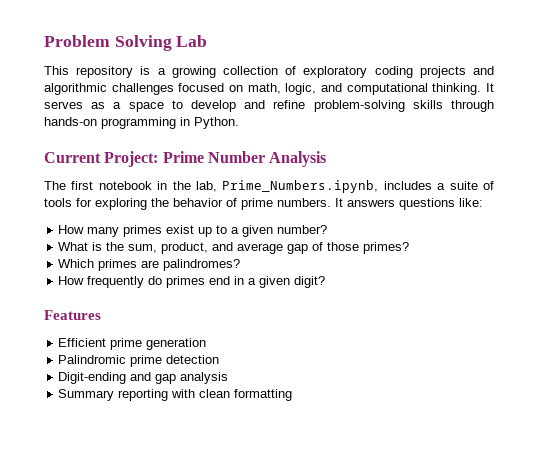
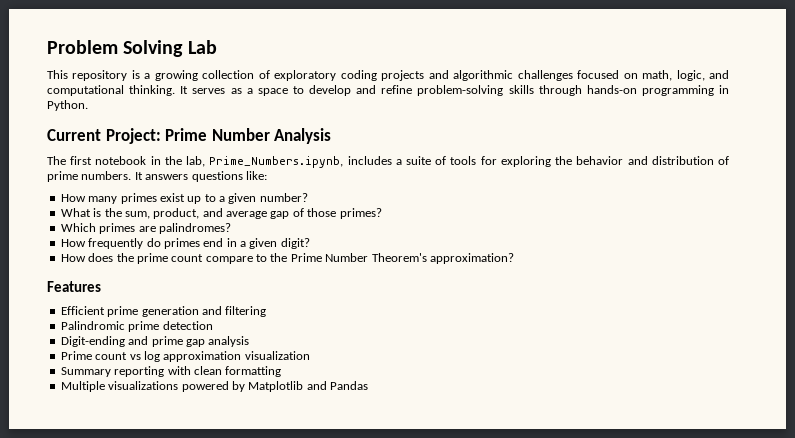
- The first notebook in the lab, Prime_Numbers.ipynb, includes a suite of tools for exploring the behavior of prime numbers.
+ The first notebook in the lab, Prime_Numbers.ipynb, includes a suite of tools for exploring the behavior and distribution of prime numbers.
+ How does the prime count compare to the Prime Number Theorem's approximation?
- Efficient prime generation
+ Efficient prime generation and filtering
- Digit-ending and gap analysis
+ Digit-ending and prime gap analysis
+ Prime count vs log approximation visualization
+ Multiple visualizations powered by Matplotlib and Pandas

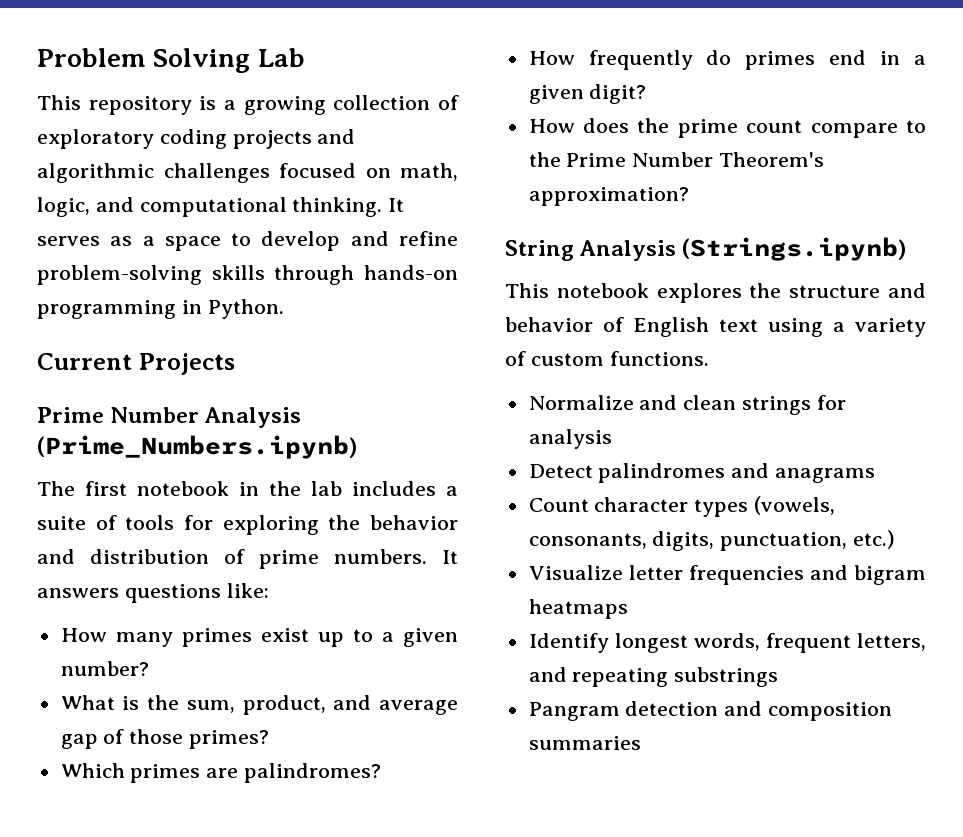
- Current Project: Prime Number Analysis
+ Current Projects
+ Prime Number Analysis (Prime_Numbers.ipynb)
- The first notebook in the lab, Prime_Numbers.ipynb, includes a suite of tools for exploring the behavior and distribution of prime numbers.
+ The first notebook in the lab includes a suite of tools for exploring the behavior and distribution of prime numbers.
- Features
- Efficient prime generation and filtering
- Palindromic prime detection
- Digit-ending and prime gap analysis
- Prime count vs log approximation visualization
- Summary reporting with clean formatting
- Multiple visualizations powered by Matplotlib and Pandas
+ String Analysis (Strings.ipynb)
+ This notebook explores the structure and behavior of English text using a variety of custom functions.
+ Normalize and clean strings for analysis
+ Detect palindromes and anagrams
+ Count character types (vowels, consonants, digits, punctuation, etc.)
+ Visualize letter frequencies and bigram heatmaps
+ Identify longest words, frequent letters, and repeating substrings
+ Pangram detection and composition summaries

